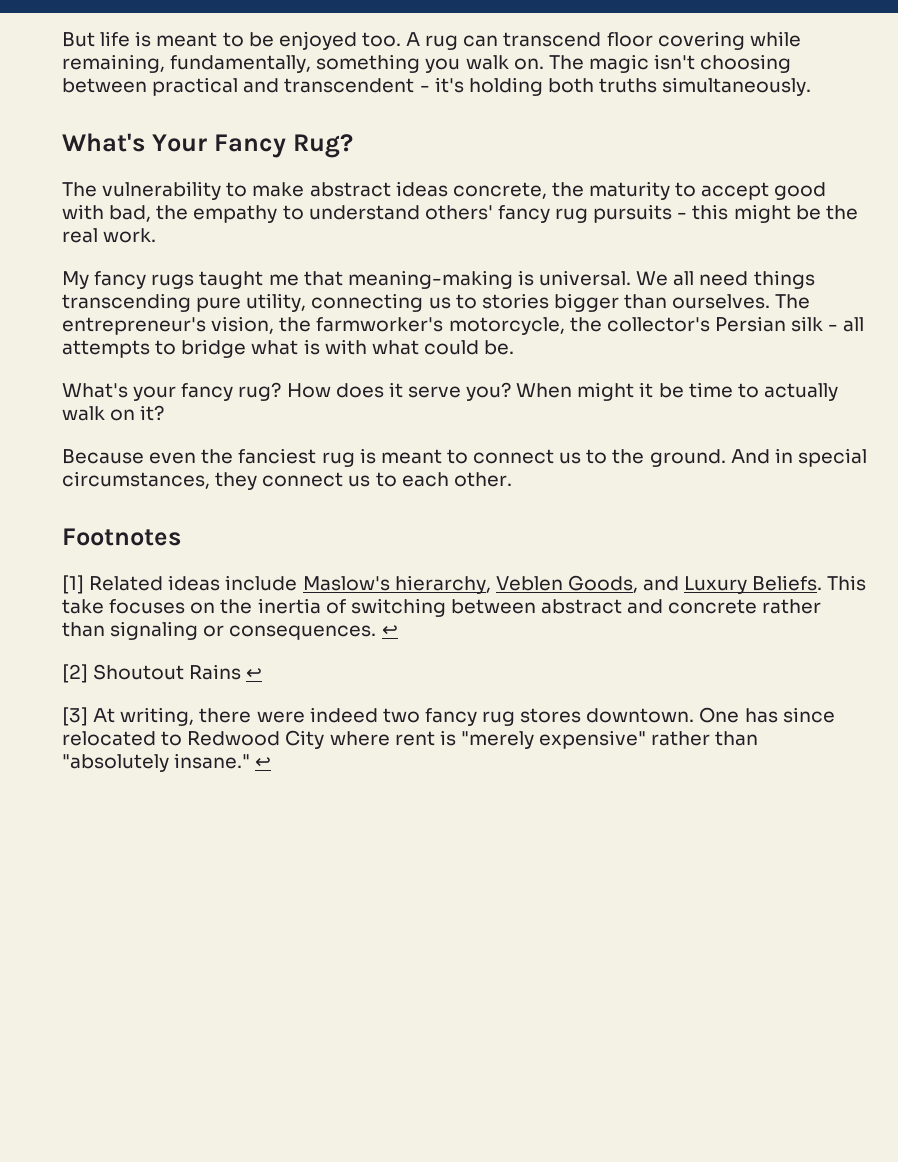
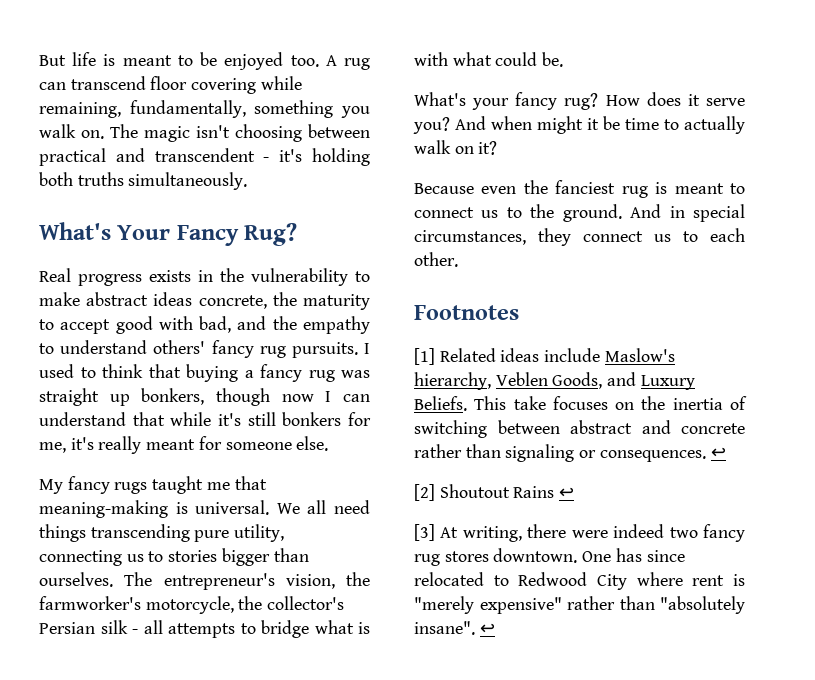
- The vulnerability to make abstract ideas concrete, the maturity to accept good with bad, the empathy to understand others' fancy rug pursuits - this might be the real work.
+ Real progress exists in the vulnerability to make abstract ideas concrete, the maturity to accept good with bad, and the empathy to understand others' fancy rug pursuits. I used to think that buying a fancy rug was straight up bonkers, though now I can understand that while it's still bonkers for me, it's really meant for someone else.
- When might it be time to actually walk on it?
+ And when might it be time to actually walk on it?
- One has since relocated to Redwood City where rent is "merely expensive" rather than "absolutely insane."
+ One has since relocated to Redwood City where rent is "merely expensive" rather than "absolutely insane".

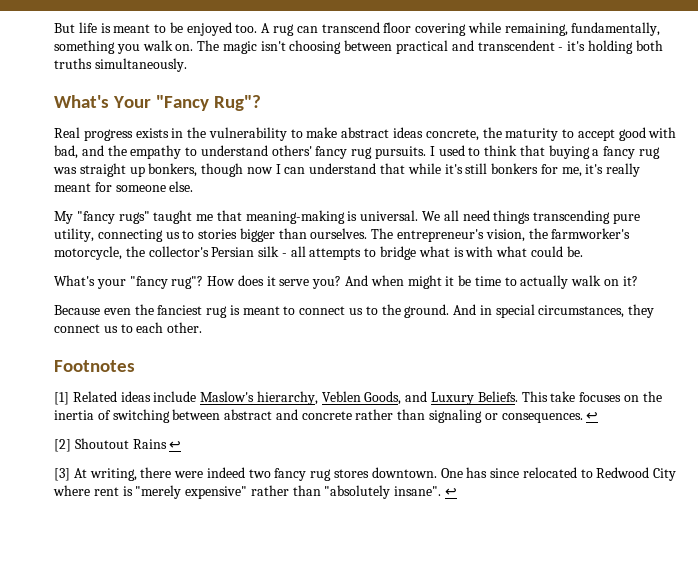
- What's Your Fancy Rug?
+ What's Your "Fancy Rug"?
- My fancy rugs taught me that meaning-making is universal.
+ My "fancy rugs" taught me that meaning-making is universal.
- What's your fancy rug?
+ What's your "fancy rug"?

